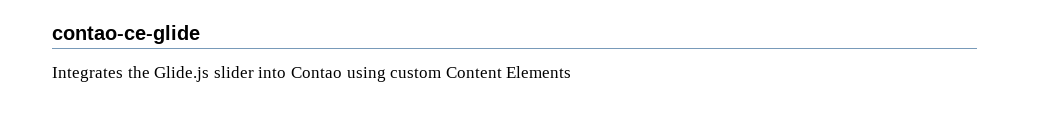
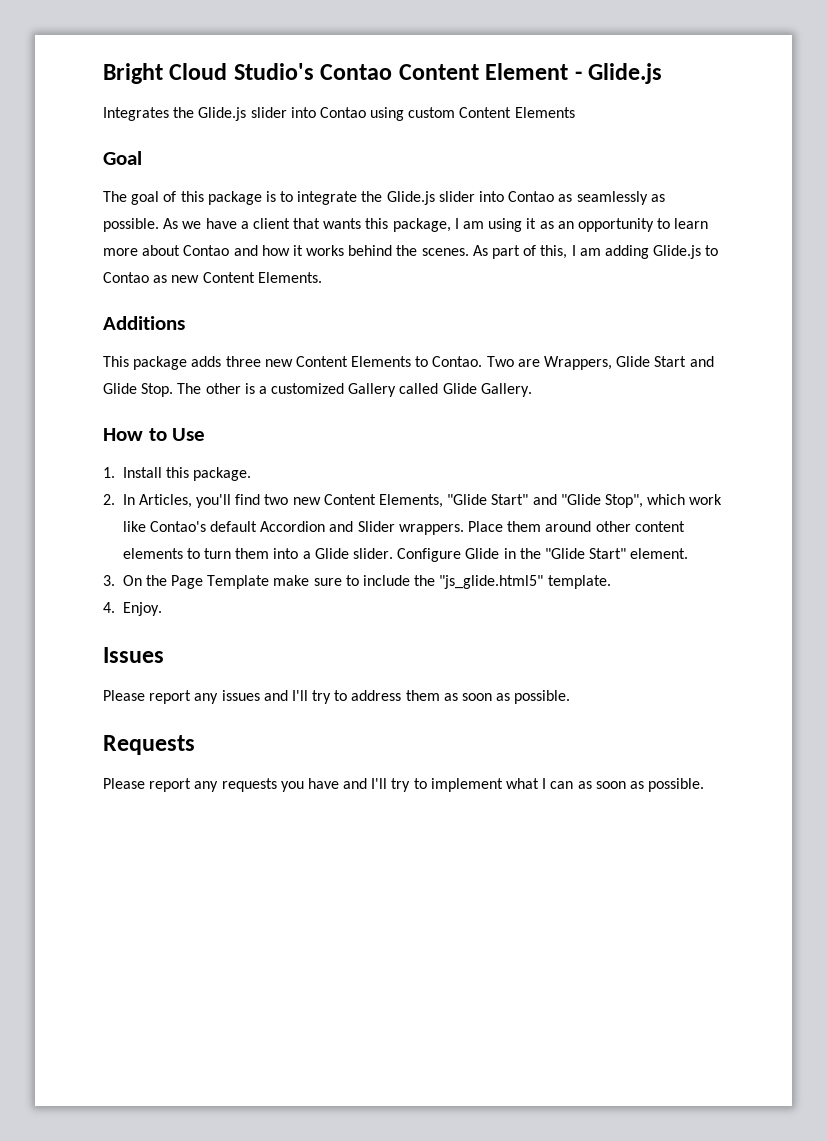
- contao-ce-glide
+ Bright Cloud Studio's Contao Content Element - Glide.js
+ Goal
+ The goal of this package is to integrate the Glide.js slider into Contao as seamlessly as possible. As we have a client that wants this package, I am using it as an opportunity to learn more about Contao and how it works behind the scenes. As part of this, I am adding Glide.js to Contao as new Content Elements.
+ Additions
+ This package adds three new Content Elements to Contao. Two are Wrappers, Glide Start and Glide Stop. The other is a customized Gallery called Glide Gallery.
+ How to Use
+ 1. Install this package.
+ 2. In Articles, you'll find two new Content Elements, "Glide Start" and "Glide Stop", which work like Contao's default Accordion and Slider wrappers. Place them around other content elements to turn them into a Glide slider. Configure Glide in the "Glide Start" element.
+ 3. On the Page Template make sure to include the "js_glide.html5" template.
+ 4. Enjoy.
+ Issues
+ Please report any issues and I'll try to address them as soon as possible.
+ Requests
+ Please report any requests you have and I'll try to implement what I can as soon as possible.

